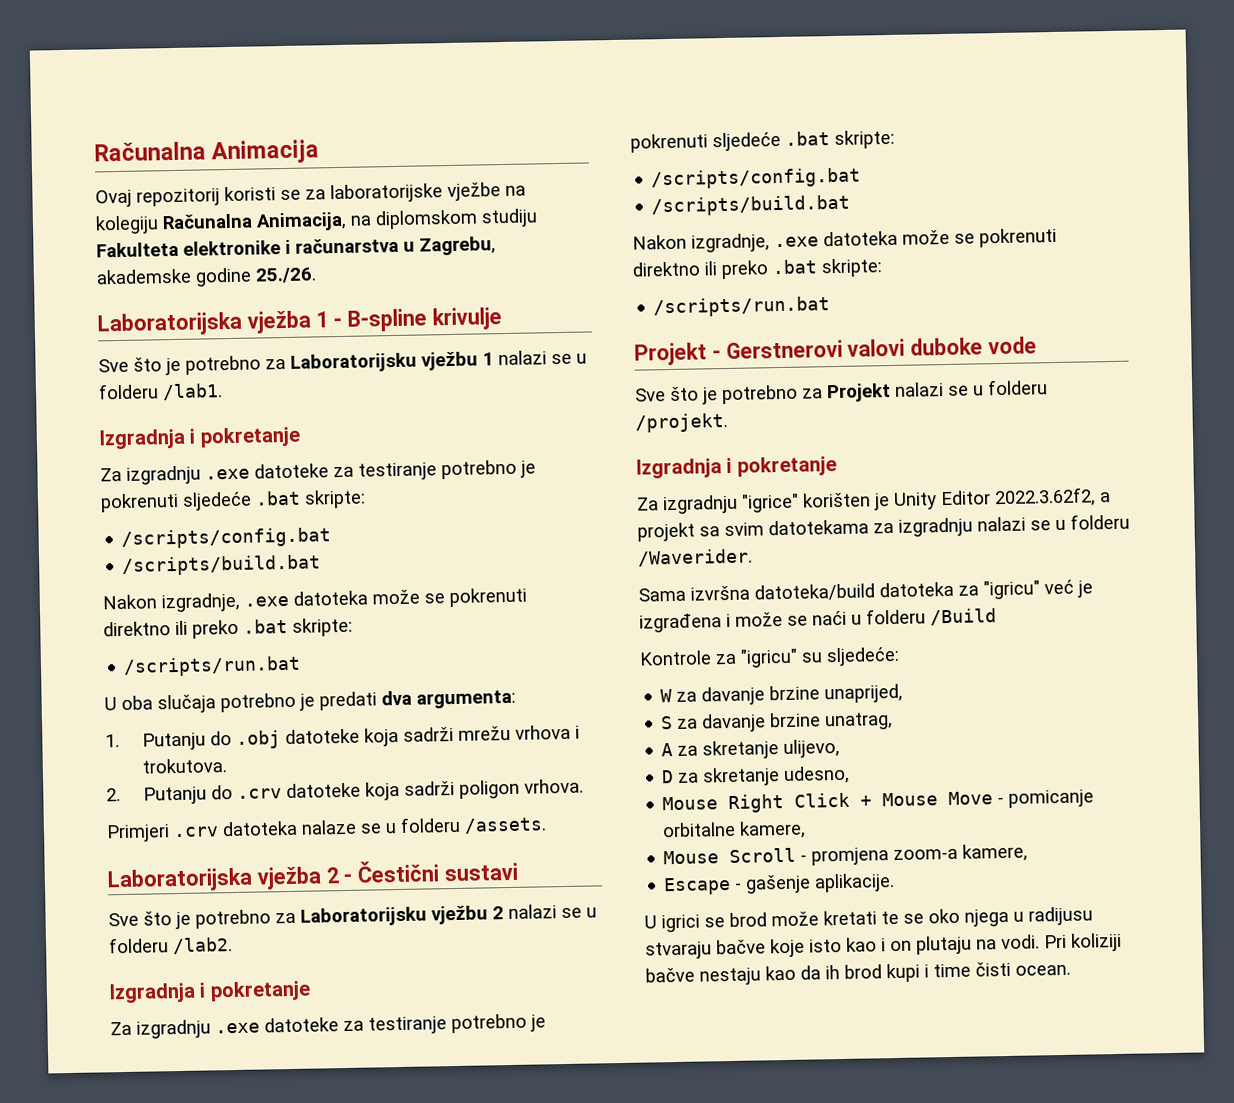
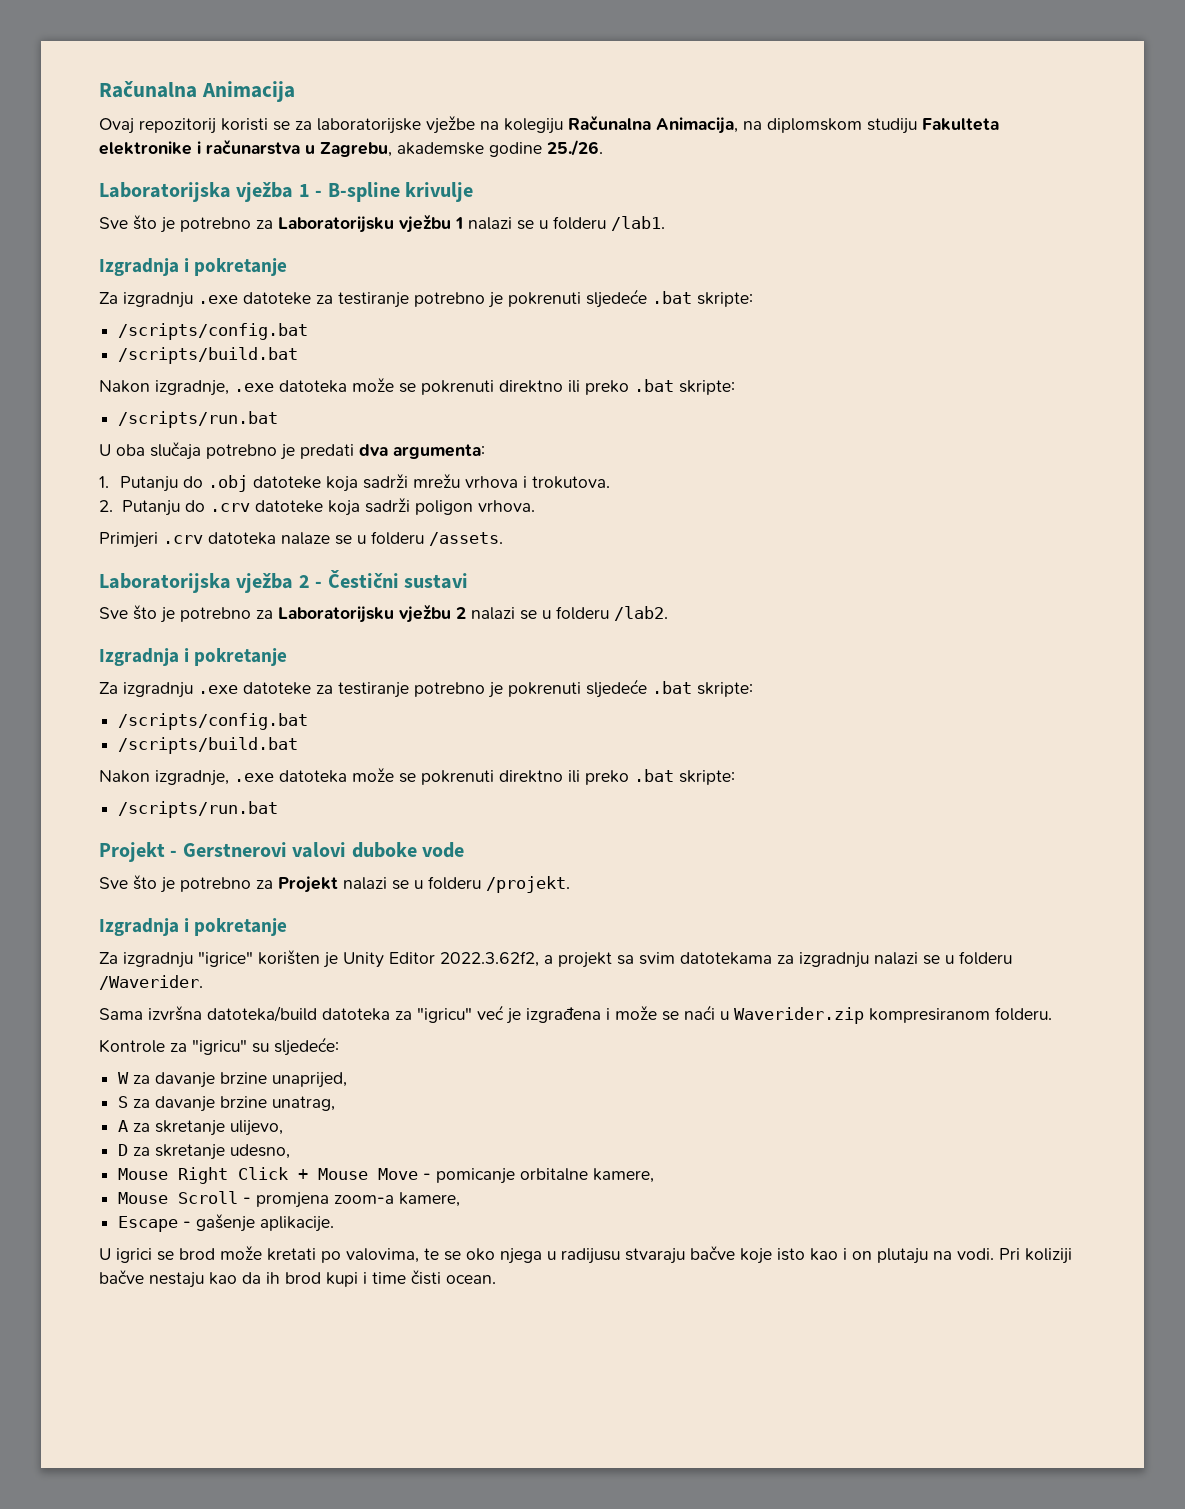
- Sama izvršna datoteka/build datoteka za "igricu" već je izgrađena i može se naći u folderu /Build
+ Sama izvršna datoteka/build datoteka za "igricu" već je izgrađena i može se naći u Waverider.zip kompresiranom folderu.
- U igrici se brod može kretati te se oko njega u radijusu stvaraju bačve koje isto kao i on plutaju na vodi.
+ U igrici se brod može kretati po valovima, te se oko njega u radijusu stvaraju bačve koje isto kao i on plutaju na vodi.

